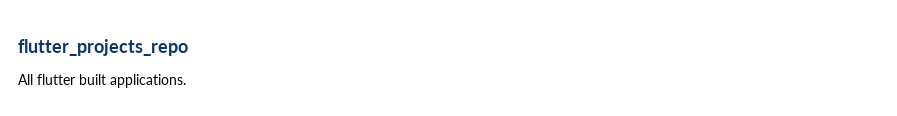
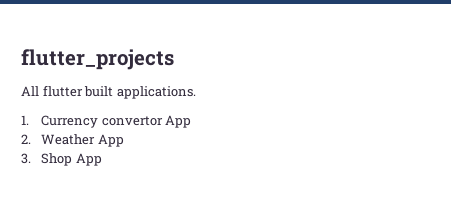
- flutter_projects_repo
+ flutter_projects
+ 1. Currency convertor App
+ 2. Weather App
+ 3. Shop App

